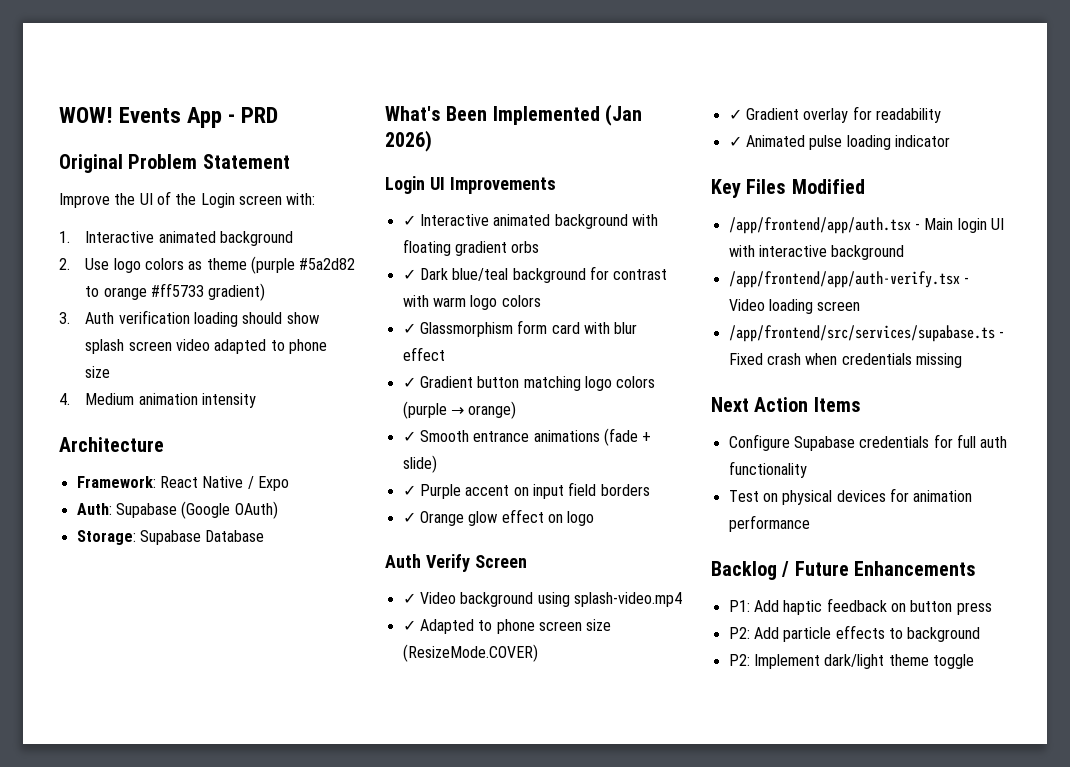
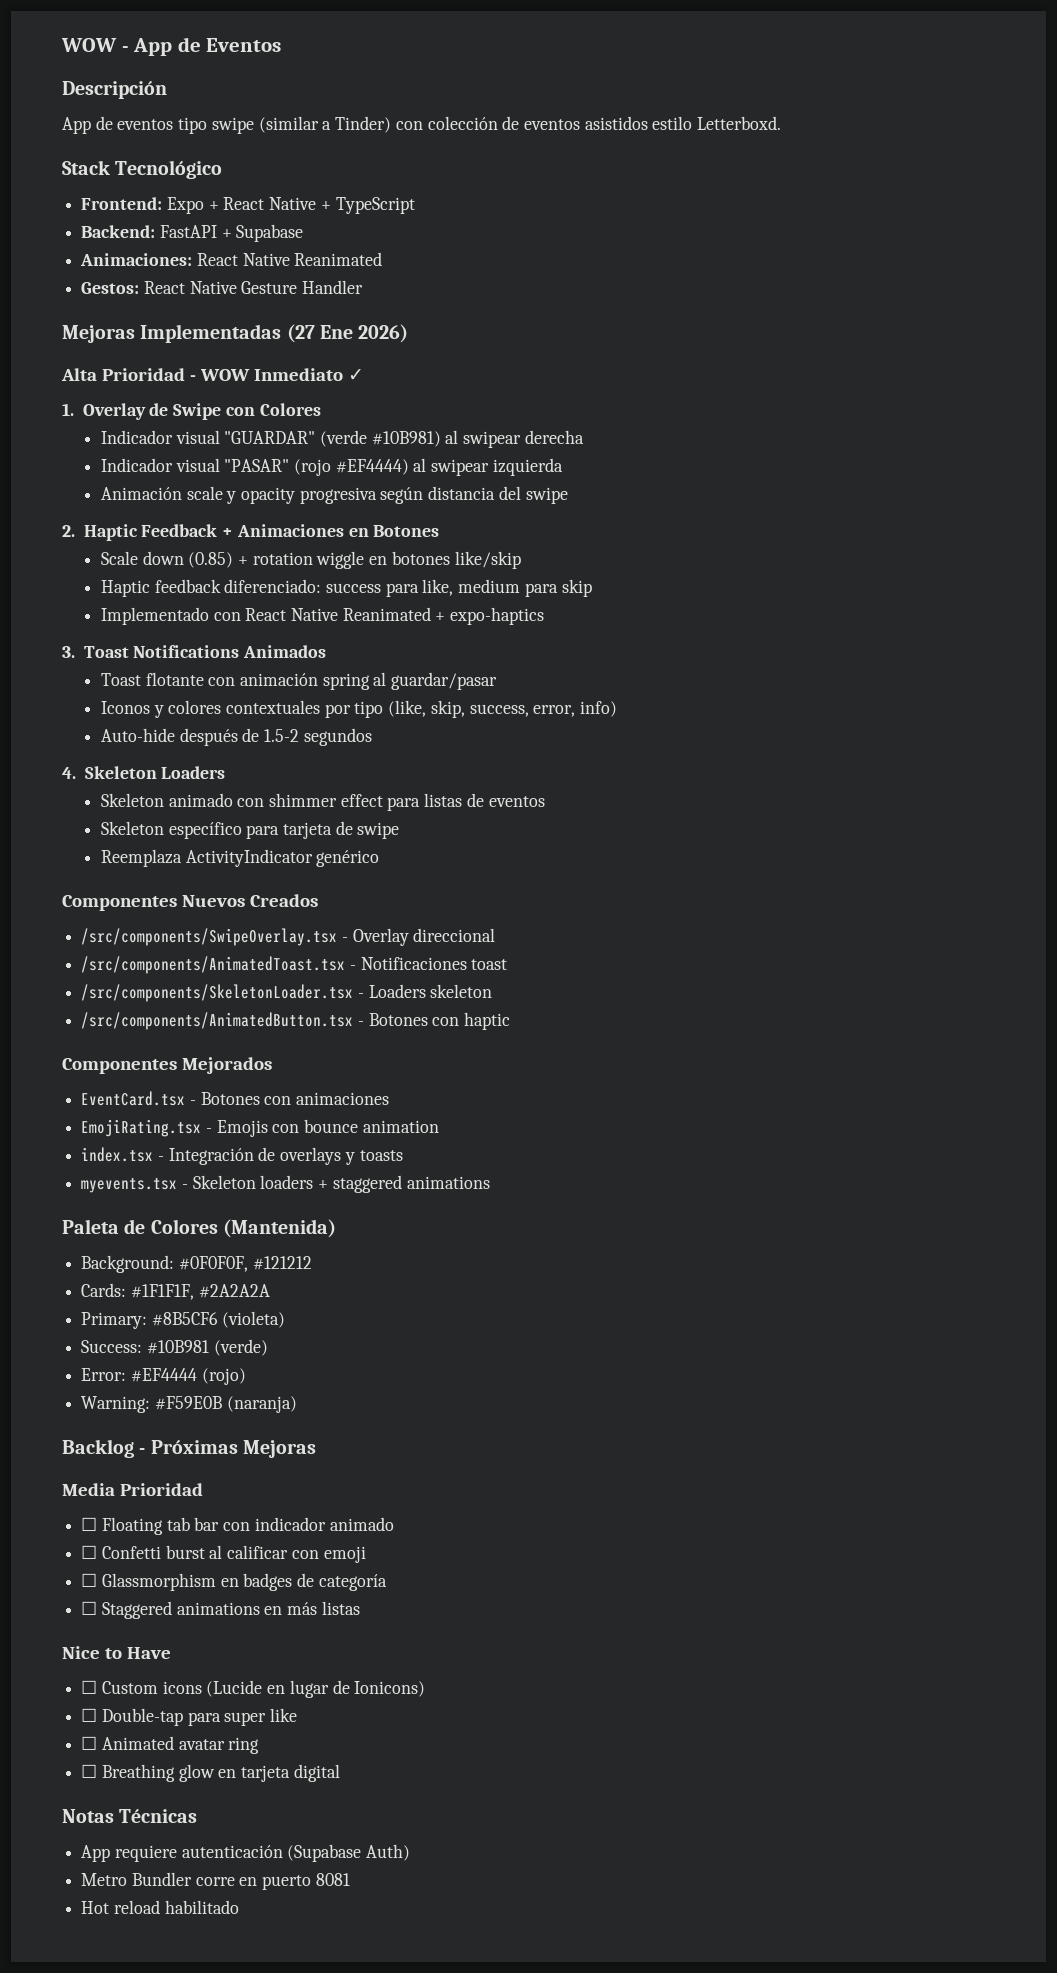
- WOW! Events App - PRD
- Original Problem Statement
- Improve the UI of the Login screen with:
- 1. Interactive animated background
- 2. Use logo colors as theme (purple #5a2d82 to orange #ff5733 gradient)
- 3. Auth verification loading should show splash screen video adapted to phone size
- 4. Medium animation intensity
- Architecture
- Framework: React Native / Expo
- Auth: Supabase (Google OAuth)
- Storage: Supabase Database
- What's Been Implemented (Jan 2026)
- Login UI Improvements
- ✓ Interactive animated background with floating gradient orbs
- ✓ Dark blue/teal background for contrast with warm logo colors
- ✓ Glassmorphism form card with blur effect
- ✓ Gradient button matching logo colors (purple → orange)
- ✓ Smooth entrance animations (fade + slide)
- ✓ Purple accent on input field borders
- ✓ Orange glow effect on logo
- Auth Verify Screen
- ✓ Video background using splash-video.mp4
- ✓ Adapted to phone screen size (ResizeMode.COVER)
- ✓ Gradient overlay for readability
- ✓ Animated pulse loading indicator
- Key Files Modified
- /app/frontend/app/auth.tsx - Main login UI with interactive background
- /app/frontend/app/auth-verify.tsx - Video loading screen
- /app/frontend/src/services/supabase.ts - Fixed crash when credentials missing
- Next Action Items
- Configure Supabase credentials for full auth functionality
- Test on physical devices for animation performance
- Backlog / Future Enhancements
- P1: Add haptic feedback on button press
- P2: Add particle effects to background
- P2: Implement dark/light theme toggle
+ WOW - App de Eventos
+ Descripción
+ App de eventos tipo swipe (similar a Tinder) con colección de eventos asistidos estilo Letterboxd.
+ Stack Tecnológico
+ Frontend: Expo + React Native + TypeScript
+ Backend: FastAPI + Supabase
+ Animaciones: React Native Reanimated
+ Gestos: React Native Gesture Handler
+ Mejoras Implementadas (27 Ene 2026)
+ Alta Prioridad - WOW Inmediato ✓
+ 1. Overlay de Swipe con Colores
+ Indicador visual "GUARDAR" (verde #10B981) al swipear derecha
+ Indicador visual "PASAR" (rojo #EF4444) al swipear izquierda
+ Animación scale y opacity progresiva según distancia del swipe
+ 2. Haptic Feedback + Animaciones en Botones
+ Scale down (0.85) + rotation wiggle en botones like/skip
+ Haptic feedback diferenciado: success para like, medium para skip
+ Implementado con React Native Reanimated + expo-haptics
+ 3. Toast Notifications Animados
+ Toast flotante con animación spring al guardar/pasar
+ Iconos y colores contextuales por tipo (like, skip, success, error, info)
+ Auto-hide después de 1.5-2 segundos
+ 4. Skeleton Loaders
+ Skeleton animado con shimmer effect para listas de eventos
+ Skeleton específico para tarjeta de swipe
+ Reemplaza ActivityIndicator genérico
+ Componentes Nuevos Creados
+ /src/components/SwipeOverlay.tsx - Overlay direccional
+ /src/components/AnimatedToast.tsx - Notificaciones toast
+ /src/components/SkeletonLoader.tsx - Loaders skeleton
+ /src/components/AnimatedButton.tsx - Botones con haptic
+ Componentes Mejorados
+ EventCard.tsx - Botones con animaciones
+ EmojiRating.tsx - Emojis con bounce animation
+ index.tsx - Integración de overlays y toasts
+ myevents.tsx - Skeleton loaders + staggered animations
+ Paleta de Colores (Mantenida)
+ Background: #0F0F0F, #121212
+ Cards: #1F1F1F, #2A2A2A
+ Primary: #8B5CF6 (violeta)
+ Success: #10B981 (verde)
+ Error: #EF4444 (rojo)
+ Warning: #F59E0B (naranja)
+ Backlog - Próximas Mejoras
+ Media Prioridad
+ ☐ Floating tab bar con indicador animado
+ ☐ Confetti burst al calificar con emoji
+ ☐ Glassmorphism en badges de categoría
+ ☐ Staggered animations en más listas
+ Nice to Have
+ ☐ Custom icons (Lucide en lugar de Ionicons)
+ ☐ Double-tap para super like
+ ☐ Animated avatar ring
+ ☐ Breathing glow en tarjeta digital
+ Notas Técnicas
+ App requiere autenticación (Supabase Auth)
+ Metro Bundler corre en puerto 8081
+ Hot reload habilitado

